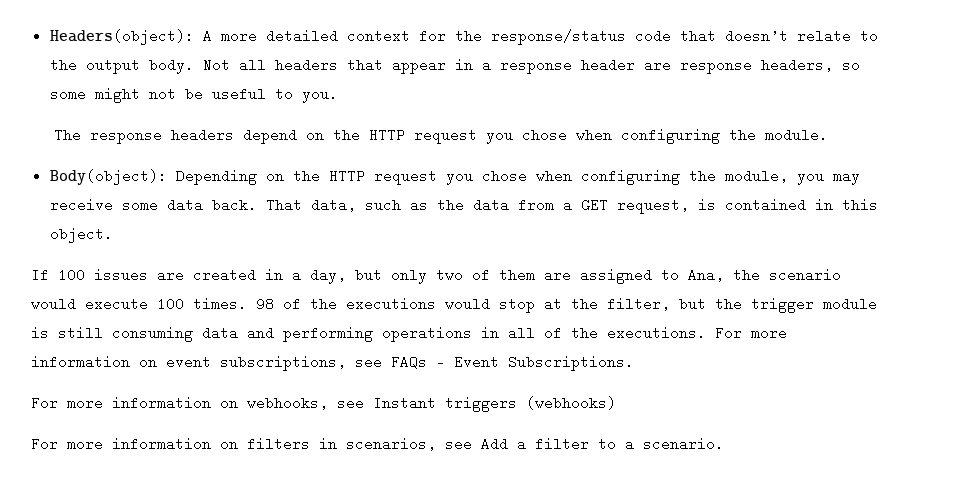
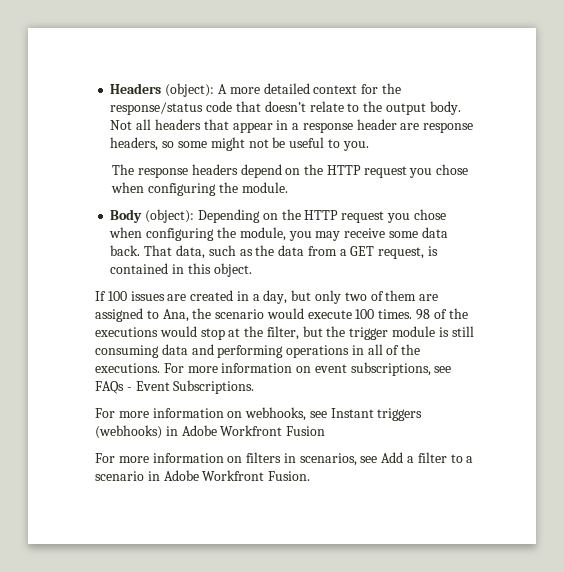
- Headers(object): A more detailed context for the response/status code that doesn’t relate to the output body.
+ Headers (object): A more detailed context for the response/status code that doesn’t relate to the output body.
- Body(object): Depending on the HTTP request you chose when configuring the module, you may receive some data back.
+ Body (object): Depending on the HTTP request you chose when configuring the module, you may receive some data back.
- For more information on webhooks, see Instant triggers (webhooks)
+ For more information on webhooks, see Instant triggers (webhooks) in Adobe Workfront Fusion
- For more information on filters in scenarios, see Add a filter to a scenario.
+ For more information on filters in scenarios, see Add a filter to a scenario in Adobe Workfront Fusion.

